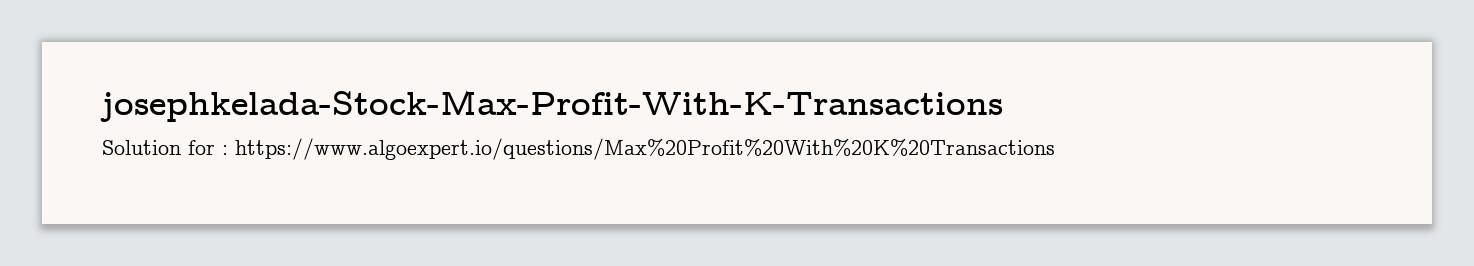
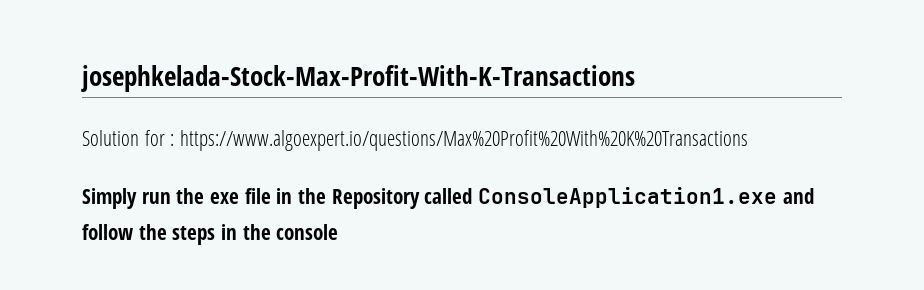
+ Simply run the exe file in the Repository called ConsoleApplication1.exe and follow the steps in the console

